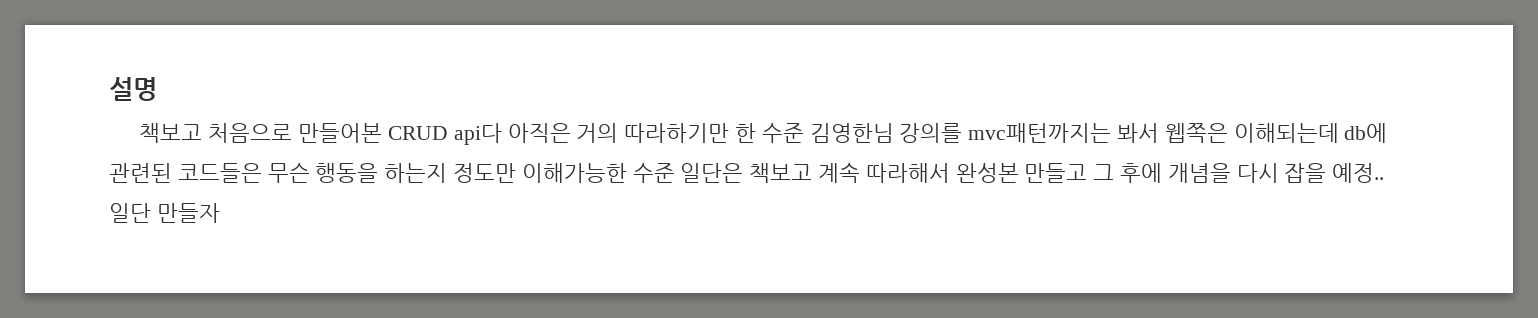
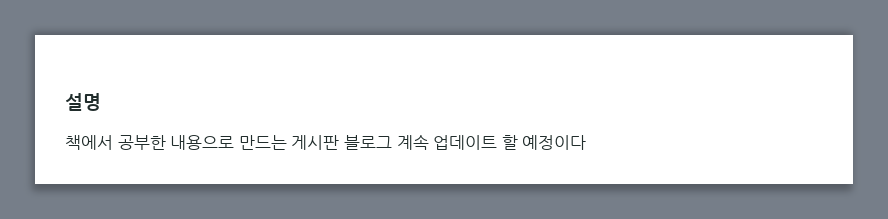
- 책보고 처음으로 만들어본 CRUD api다 아직은 거의 따라하기만 한 수준 김영한님 강의를 mvc패턴까지는 봐서 웹쪽은 이해되는데 db에 관련된 코드들은 무슨 행동을 하는지 정도만 이해가능한 수준 일단은 책보고 계속 따라해서 완성본 만들고 그 후에 개념을 다시 잡을 예정.. 일단 만들자
+ 책에서 공부한 내용으로 만드는 게시판 블로그 계속 업데이트 할 예정이다

